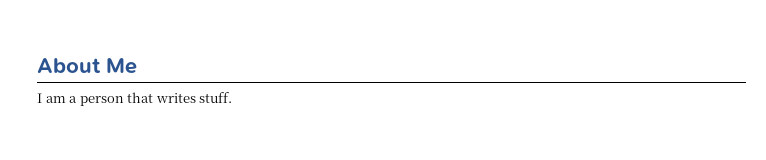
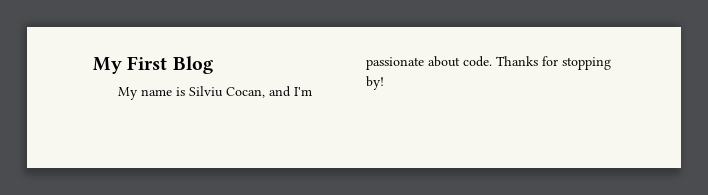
- About Me
- I am a person that writes stuff.
+ My First Blog
+ My name is Silviu Cocan, and I'm passionate about code. Thanks for stopping by!

